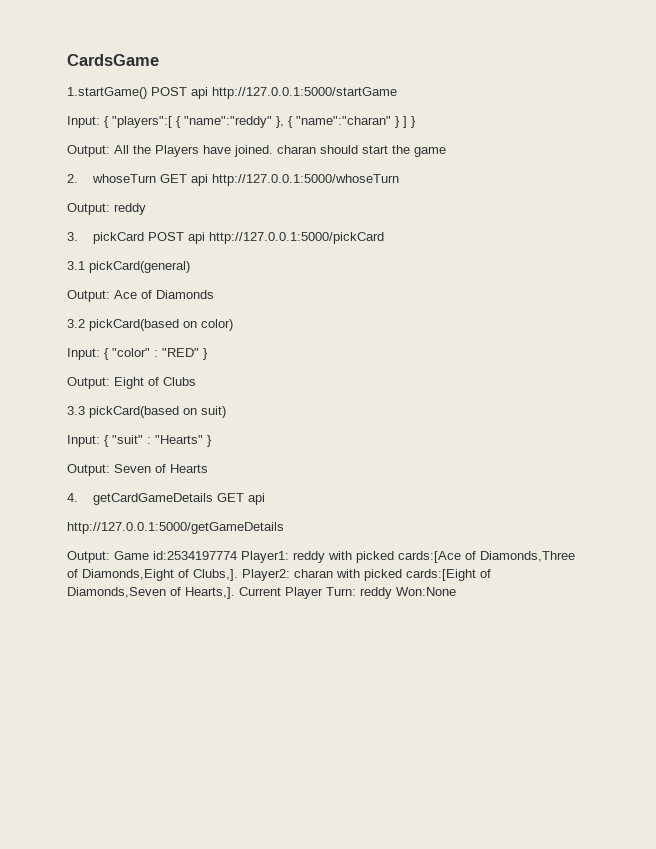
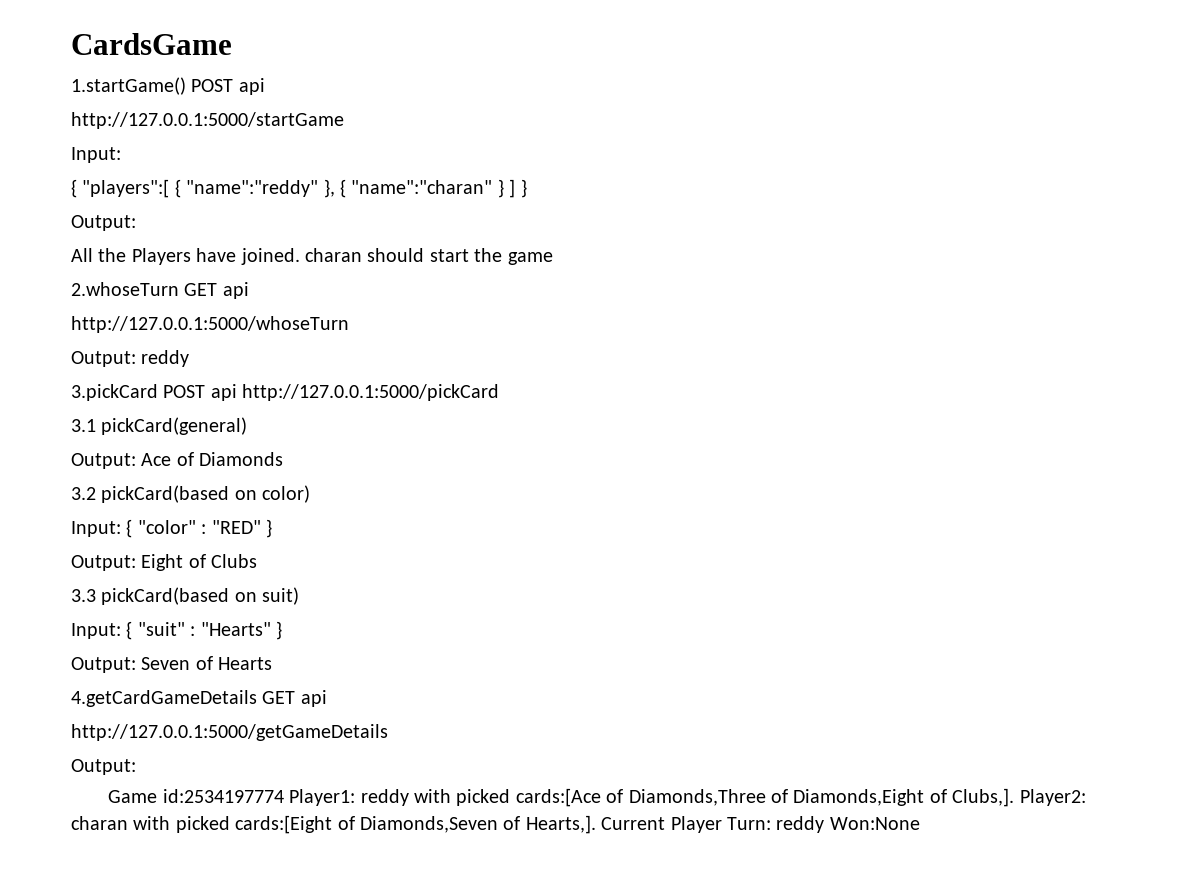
- 1.startGame() POST api http://127.0.0.1:5000/startGame
- Input: { "players":[ { "name":"reddy" }, { "name":"charan" } ] }
- Output: All the Players have joined. charan should start the game
+ 1.startGame() POST api
+ http://127.0.0.1:5000/startGame
+ Input:
+ { "players":[ { "name":"reddy" }, { "name":"charan" } ] }
+ Output:
+ All the Players have joined. charan should start the game
- 2. whoseTurn GET api http://127.0.0.1:5000/whoseTurn
+ 2.whoseTurn GET api
+ http://127.0.0.1:5000/whoseTurn
- 3. pickCard POST api http://127.0.0.1:5000/pickCard
+ 3.pickCard POST api http://127.0.0.1:5000/pickCard
- 4. getCardGameDetails GET api
+ 4.getCardGameDetails GET api
  http://127.0.0.1:5000/getGameDetails
- Output: Game id:2534197774 Player1: reddy with picked cards:[Ace of Diamonds,Three of Diamonds,Eight of Clubs,].
+ Output:
+ Game id:2534197774 Player1: reddy with picked cards:[Ace of Diamonds,Three of Diamonds,Eight of Clubs,].

